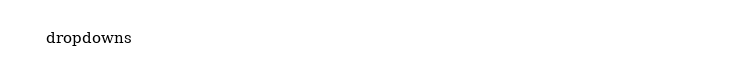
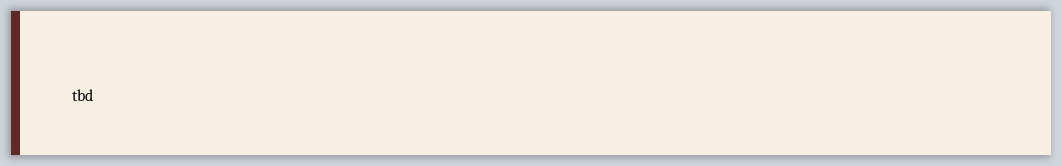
- dropdowns
+ tbd

